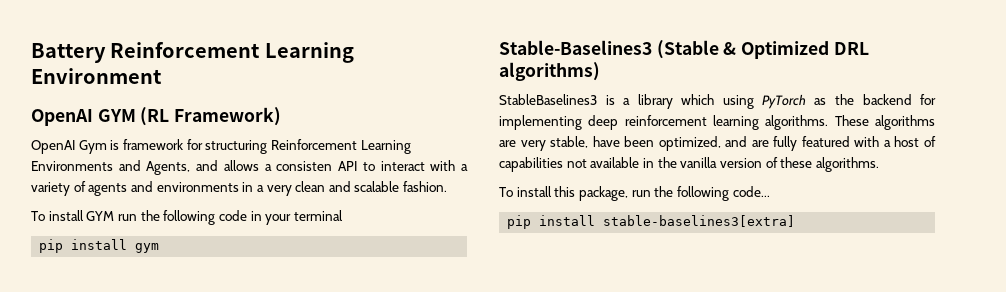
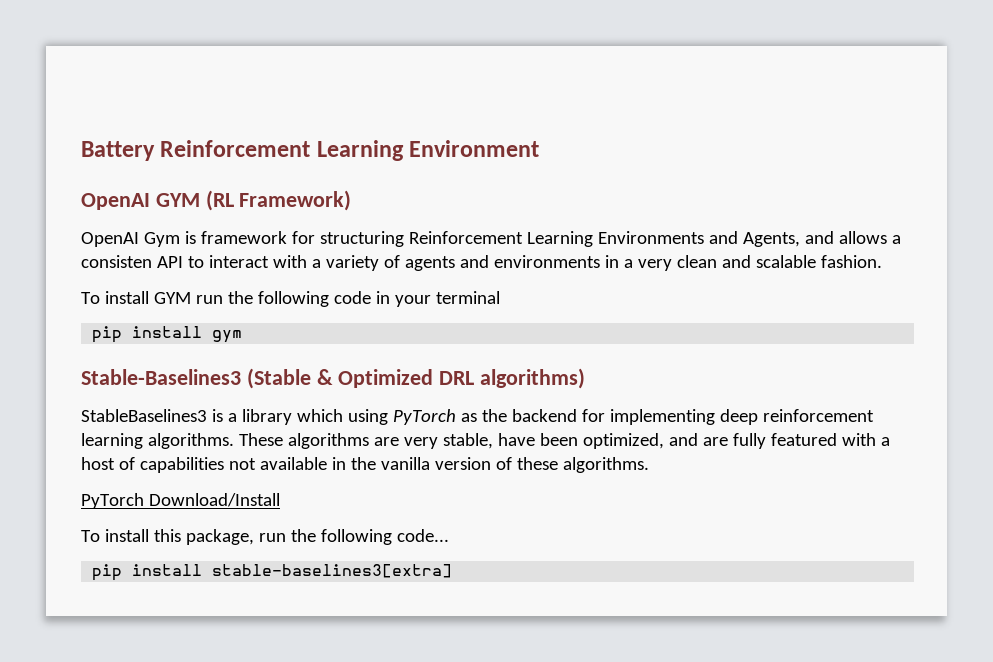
+ PyTorch Download/Install

